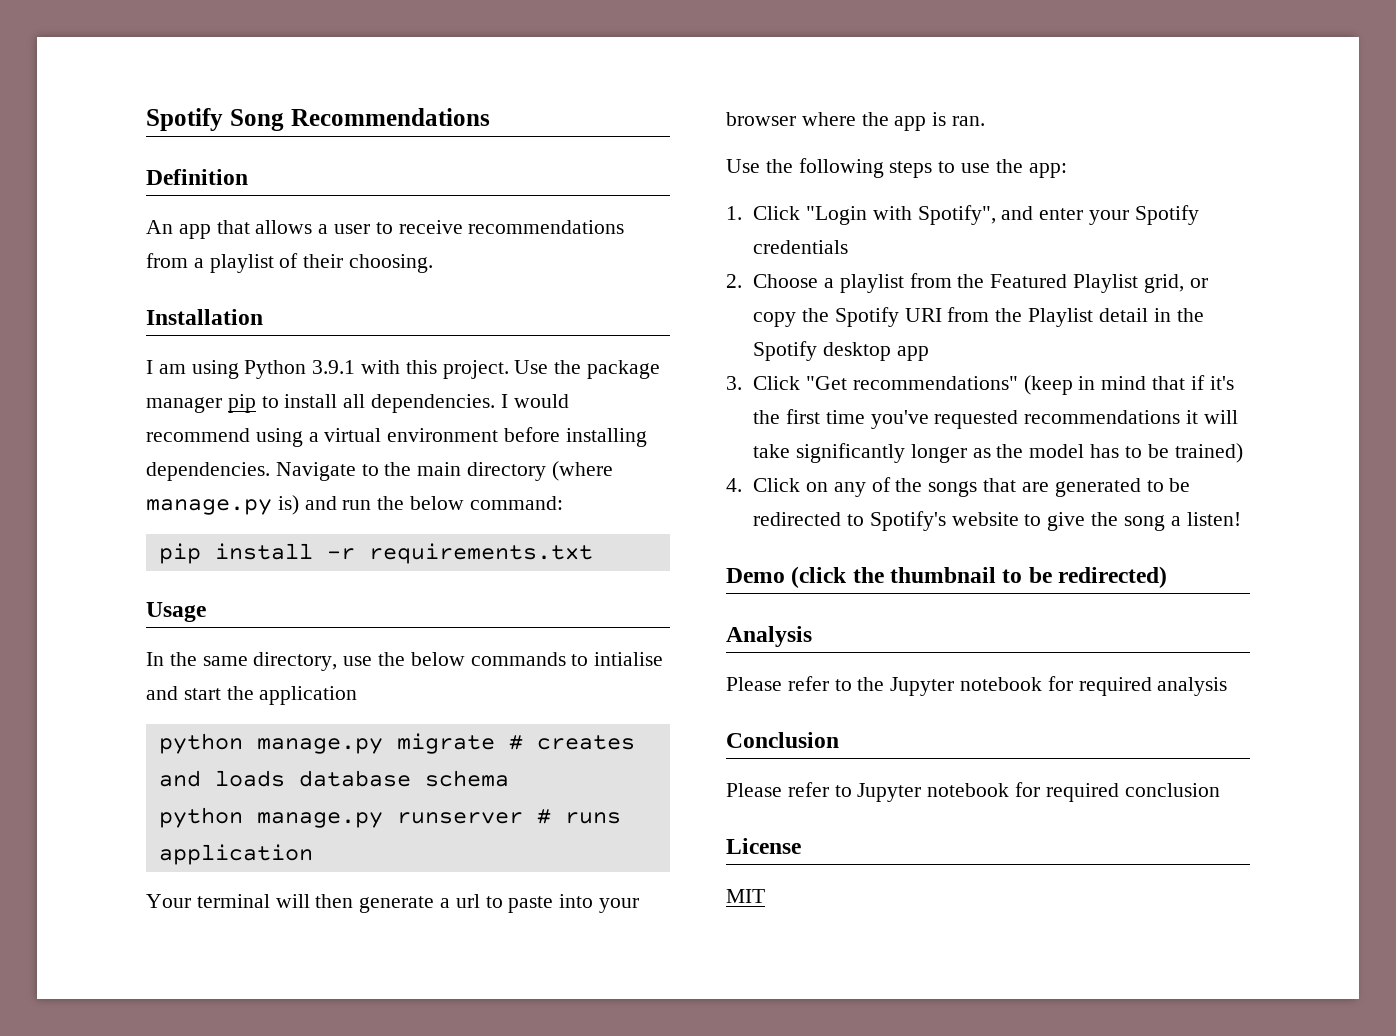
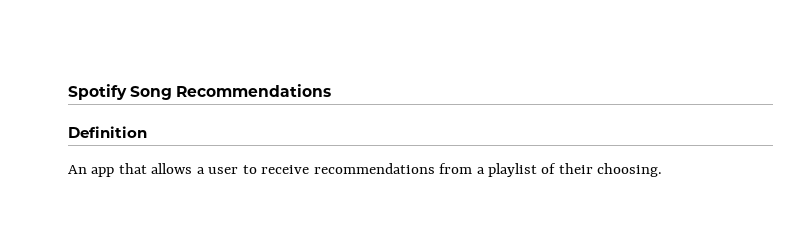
- Installation
- I am using Python 3.9.1 with this project. Use the package manager pip to install all dependencies. I would recommend using a virtual environment before installing dependencies. Navigate to the main directory (where manage.py is) and run the below command:
- pip install -r requirements.txt
- Usage
- In the same directory, use the below commands to intialise and start the application
- python manage.py migrate # creates and loads database schema
- python manage.py runserver # runs application
- Your terminal will then generate a url to paste into your browser where the app is ran.
- Use the following steps to use the app:
- 1. Click "Login with Spotify", and enter your Spotify credentials
- 2. Choose a playlist from the Featured Playlist grid, or copy the Spotify URI from the Playlist detail in the Spotify desktop app
- 3. Click "Get recommendations" (keep in mind that if it's the first time you've requested recommendations it will take significantly longer as the model has to be trained)
- 4. Click on any of the songs that are generated to be redirected to Spotify's website to give the song a listen!
- Demo (click the thumbnail to be redirected)
- Analysis
- Please refer to the Jupyter notebook for required analysis
- Conclusion
- Please refer to Jupyter notebook for required conclusion
- License
- MIT

